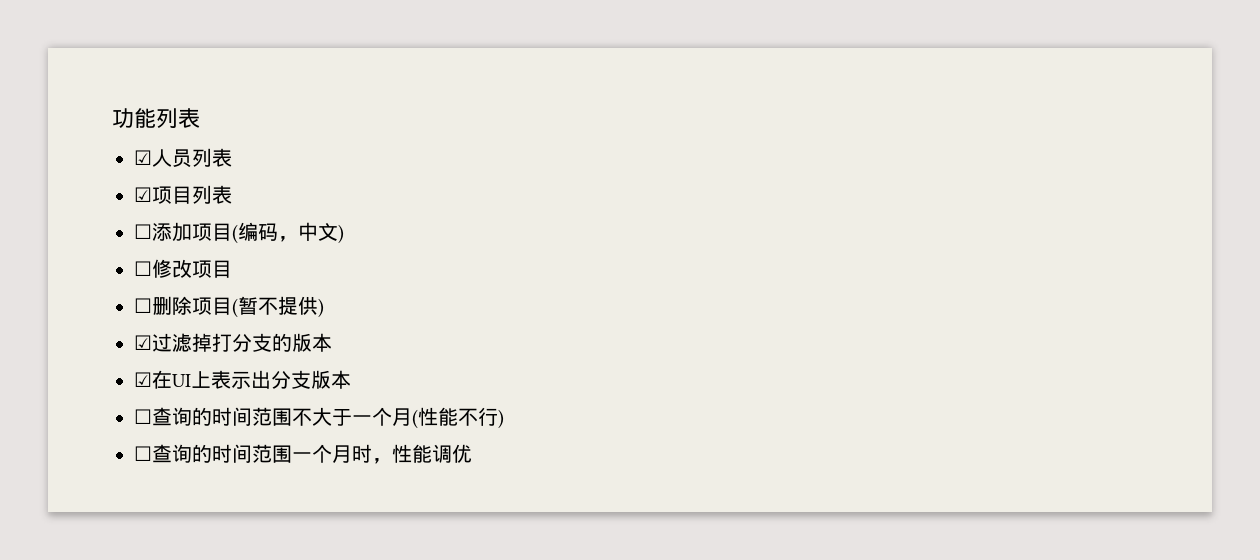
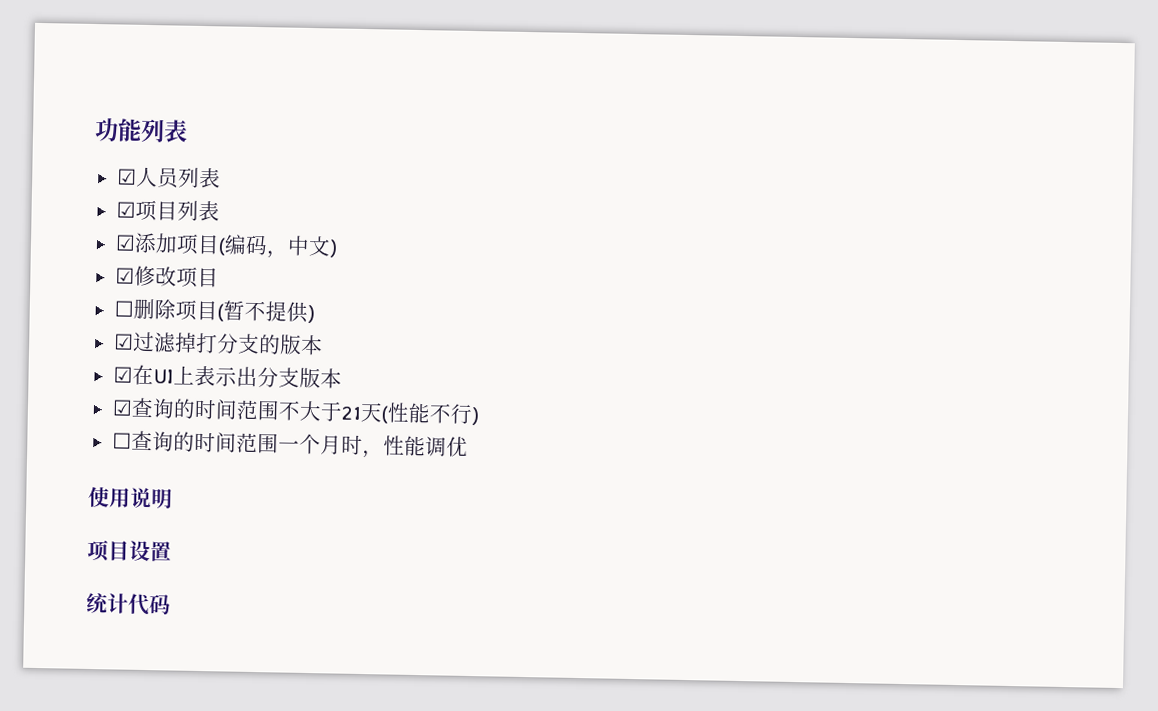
- ☐添加项目(编码，中文)
+ ☑添加项目(编码，中文)
- ☐修改项目
+ ☑修改项目
- ☐查询的时间范围不大于一个月(性能不行)
+ ☑查询的时间范围不大于21天(性能不行)
+ 使用说明
+ 项目设置
+ 统计代码

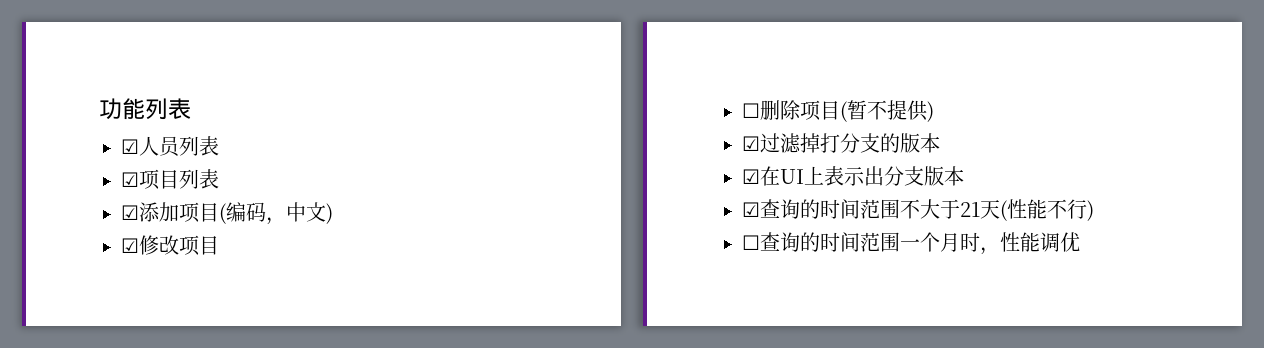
- 使用说明
- 项目设置
- 统计代码

